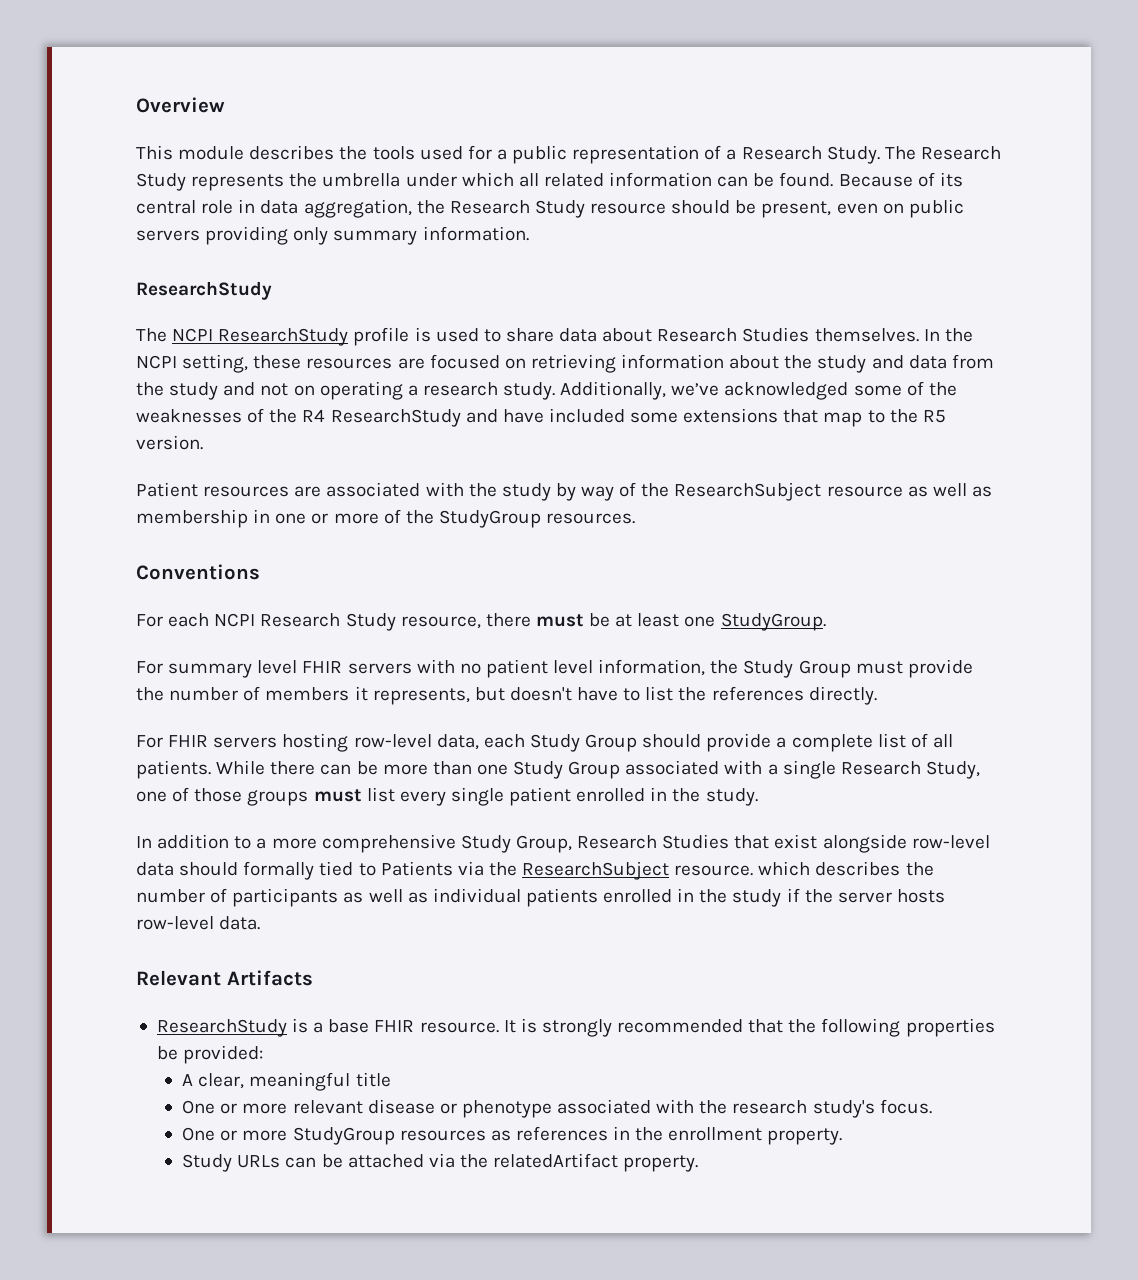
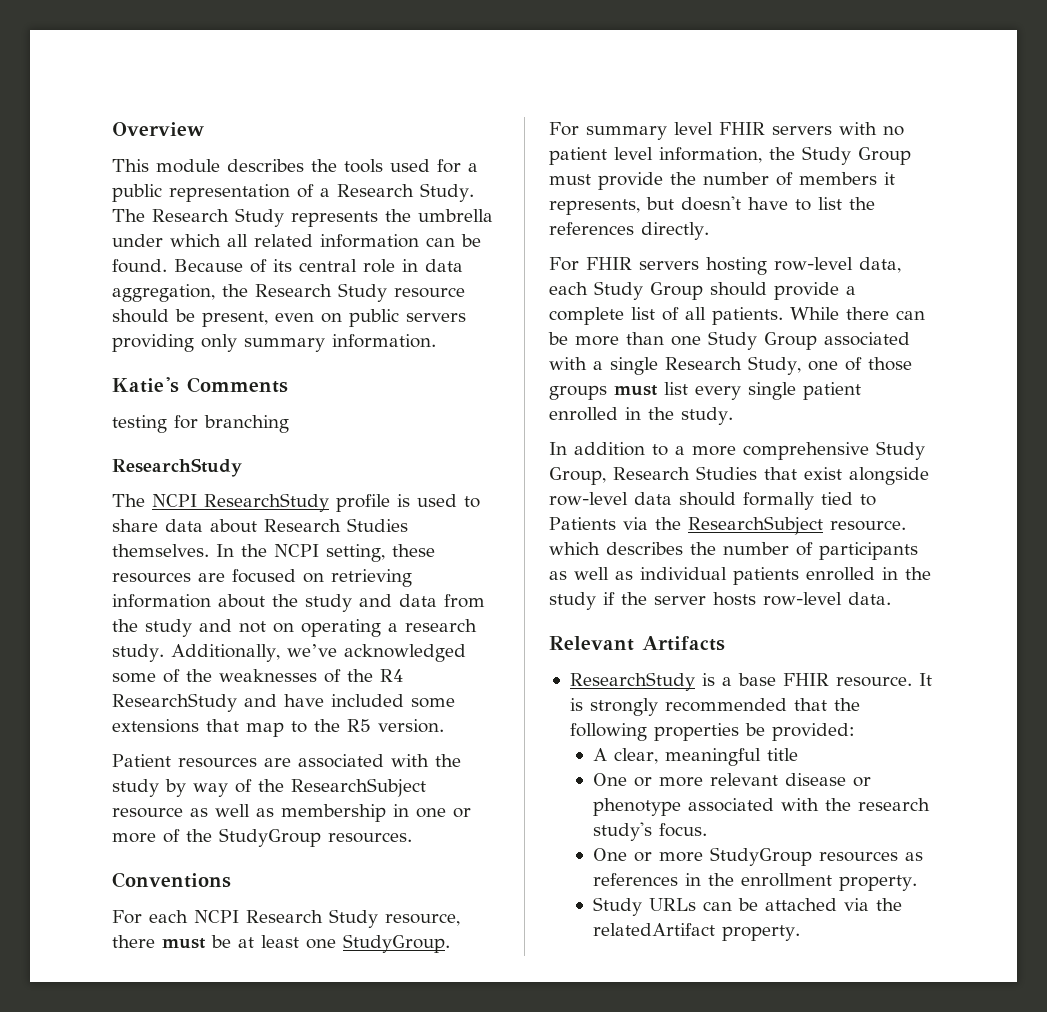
+ Katie's Comments
+ testing for branching

